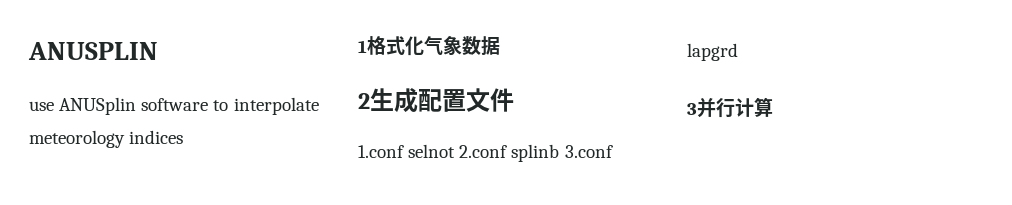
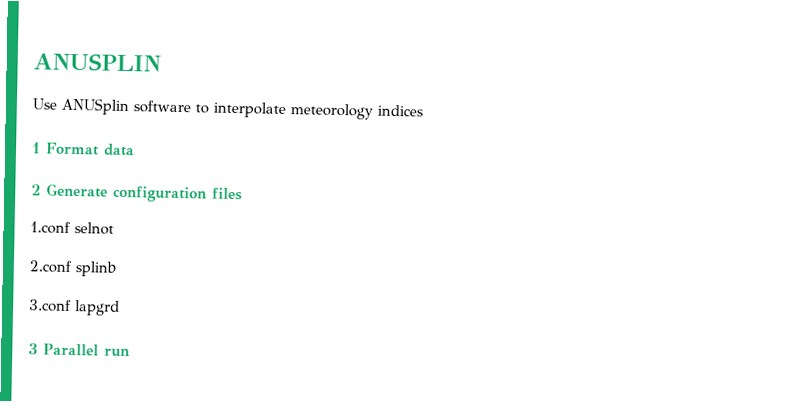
- use ANUSplin software to interpolate meteorology indices
+ Use ANUSplin software to interpolate meteorology indices
- 1格式化气象数据
- 2生成配置文件
+ 1 Format data
+ 2 Generate configuration files
- 1.conf selnot 2.conf splinb 3.conf lapgrd
+ 1.conf selnot
+ 2.conf splinb
+ 3.conf lapgrd
- 3并行计算
+ 3 Parallel run

